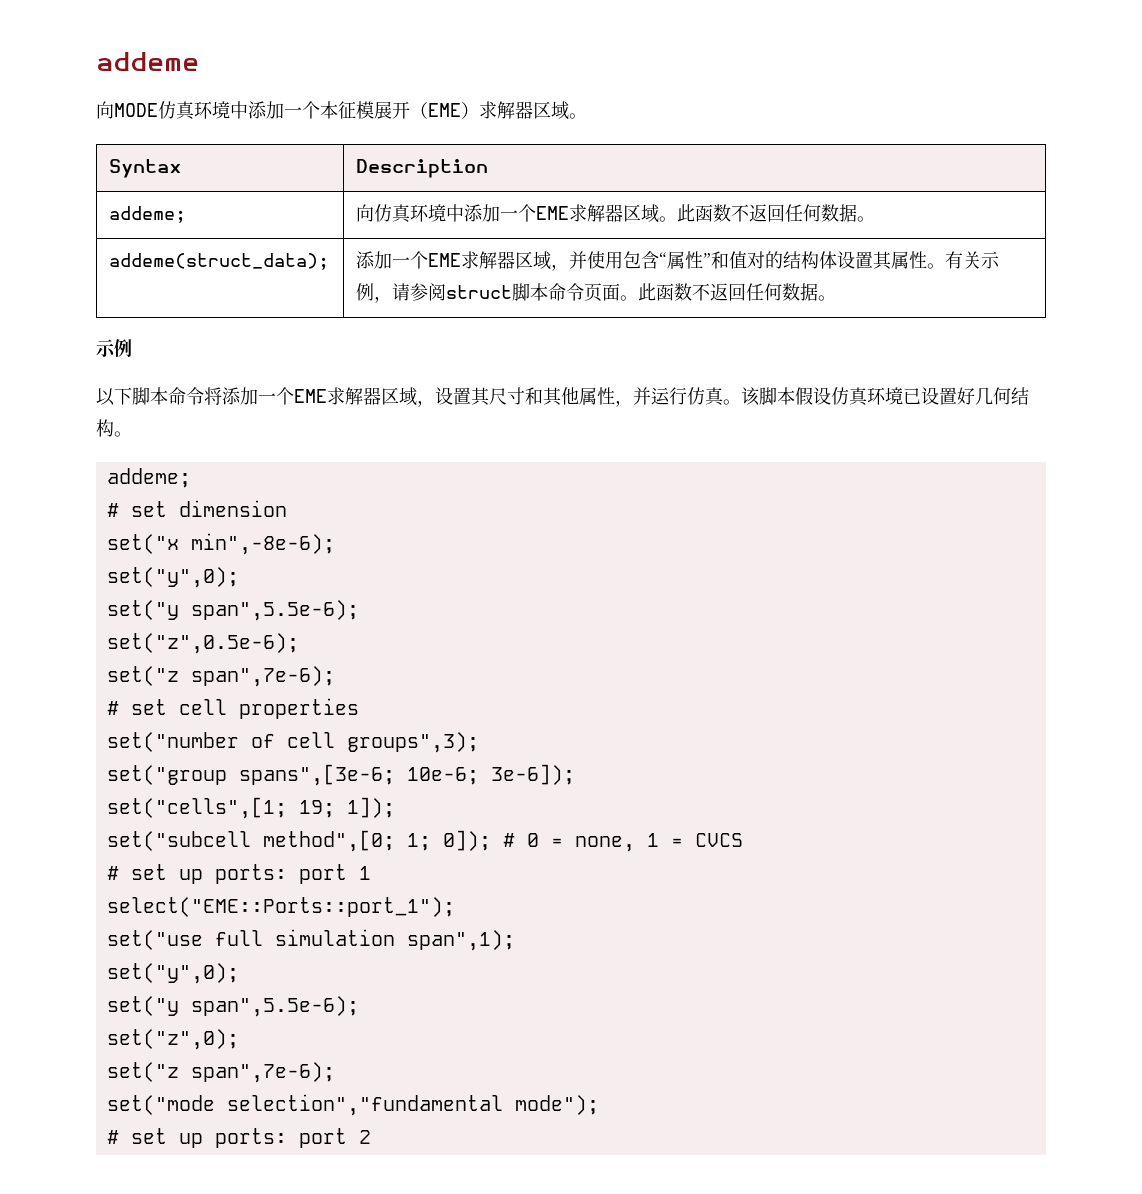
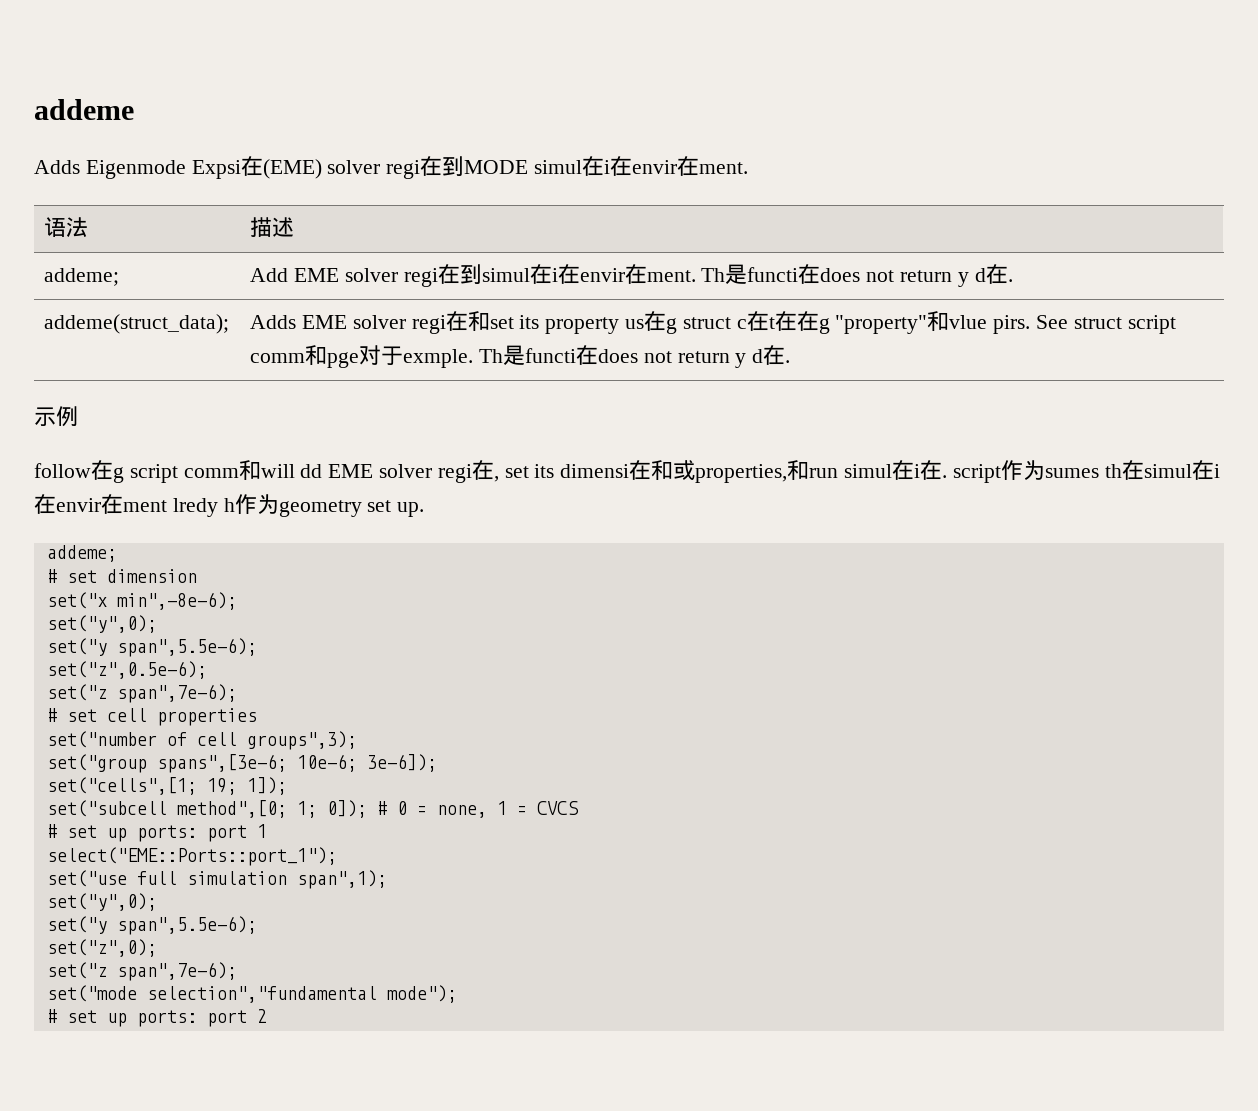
- 向MODE仿真环境中添加一个本征模展开（EME）求解器区域。
- Syntax | Description
- addeme; | 向仿真环境中添加一个EME求解器区域。此函数不返回任何数据。
- addeme(struct_data); | 添加一个EME求解器区域，并使用包含“属性”和值对的结构体设置其属性。有关示例，请参阅struct脚本命令页面。此函数不返回任何数据。
+ Adds Eigenmode Expsi在(EME) solver regi在到MODE simul在i在envir在ment.
+ 语法 | 描述
+ addeme; | Add EME solver regi在到simul在i在envir在ment. Th是functi在does not return y d在.
+ addeme(struct_data); | Adds EME solver regi在和set its property us在g struct c在t在在g "property"和vlue pirs. See struct script comm和pge对于exmple. Th是functi在does not return y d在.
  示例
- 以下脚本命令将添加一个EME求解器区域，设置其尺寸和其他属性，并运行仿真。该脚本假设仿真环境已设置好几何结构。
+ follow在g script comm和will dd EME solver regi在, set its dimensi在和或properties,和run simul在i在. script作为sumes th在simul在i在envir在ment lredy h作为geometry set up.

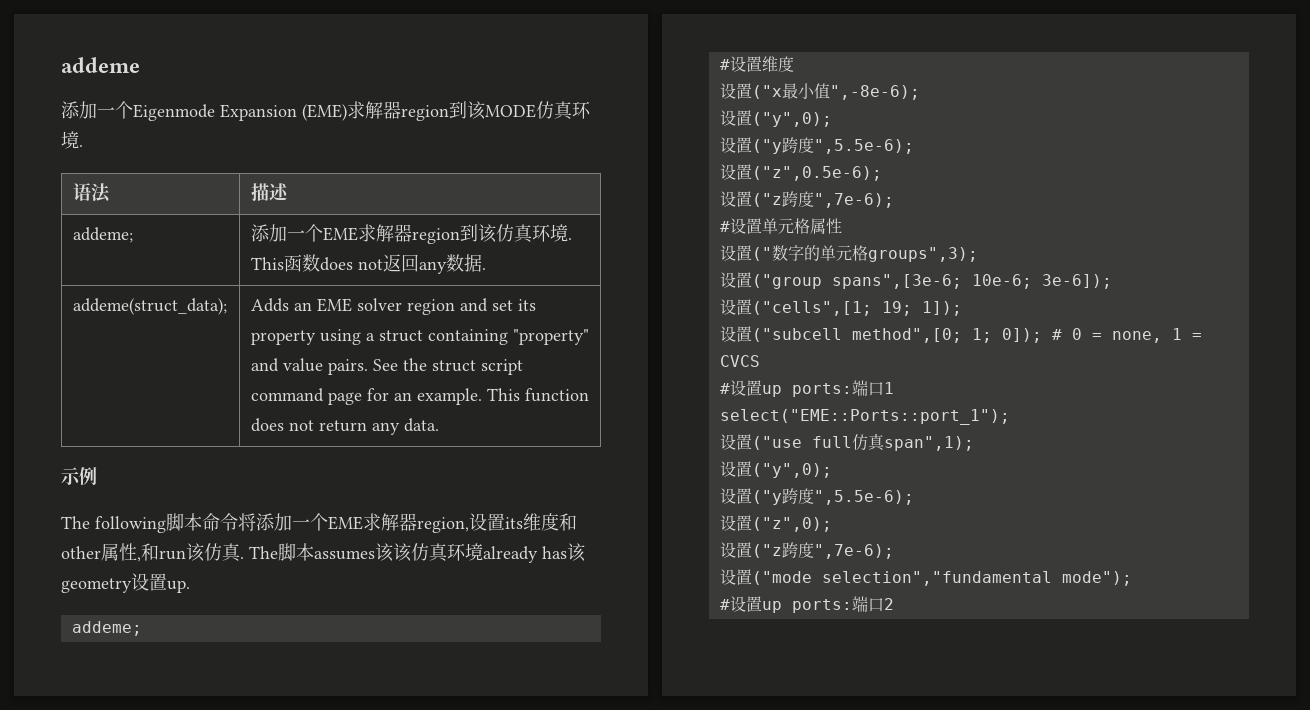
- Adds Eigenmode Expsi在(EME) solver regi在到MODE simul在i在envir在ment.
+ 添加一个Eigenmode Expansion (EME)求解器region到该MODE仿真环境.
  语法 | 描述
- addeme; | Add EME solver regi在到simul在i在envir在ment. Th是functi在does not return y d在.
+ addeme; | 添加一个EME求解器region到该仿真环境. This函数does not返回any数据.
- addeme(struct_data); | Adds EME solver regi在和set its property us在g struct c在t在在g "property"和vlue pirs. See struct script comm和pge对于exmple. Th是functi在does not return y d在.
+ addeme(struct_data); | Adds an EME solver region and set its property using a struct containing "property" and value pairs. See the struct script command page for an example. This function does not return any data.
  示例
- follow在g script comm和will dd EME solver regi在, set its dimensi在和或properties,和run simul在i在. script作为sumes th在simul在i在envir在ment lredy h作为geometry set up.
+ The following脚本命令将添加一个EME求解器region,设置its维度和other属性,和run该仿真. The脚本assumes该该仿真环境already has该geometry设置up.
  addeme;
- # set dimension
- set("x min",-8e-6);
- set("y",0);
- set("y span",5.5e-6);
- set("z",0.5e-6);
- set("z span",7e-6);
- # set cell properties
- set("number of cell groups",3);
+ #设置维度
+ 设置("x最小值",-8e-6);
+ 设置("y",0);
+ 设置("y跨度",5.5e-6);
+ 设置("z",0.5e-6);
+ 设置("z跨度",7e-6);
+ #设置单元格属性
+ 设置("数字的单元格groups",3);
- set("group spans",[3e-6; 10e-6; 3e-6]);
+ 设置("group spans",[3e-6; 10e-6; 3e-6]);
- set("cells",[1; 19; 1]);
+ 设置("cells",[1; 19; 1]);
- set("subcell method",[0; 1; 0]); # 0 = none, 1 = CVCS
+ 设置("subcell method",[0; 1; 0]); # 0 = none, 1 = CVCS
- # set up ports: port 1
+ #设置up ports:端口1
- set("use full simulation span",1);
- set("y",0);
- set("y span",5.5e-6);
- set("z",0);
- set("z span",7e-6);
- set("mode selection","fundamental mode");
+ 设置("use full仿真span",1);
+ 设置("y",0);
+ 设置("y跨度",5.5e-6);
+ 设置("z",0);
+ 设置("z跨度",7e-6);
+ 设置("mode selection","fundamental mode");
- # set up ports: port 2
+ #设置up ports:端口2

